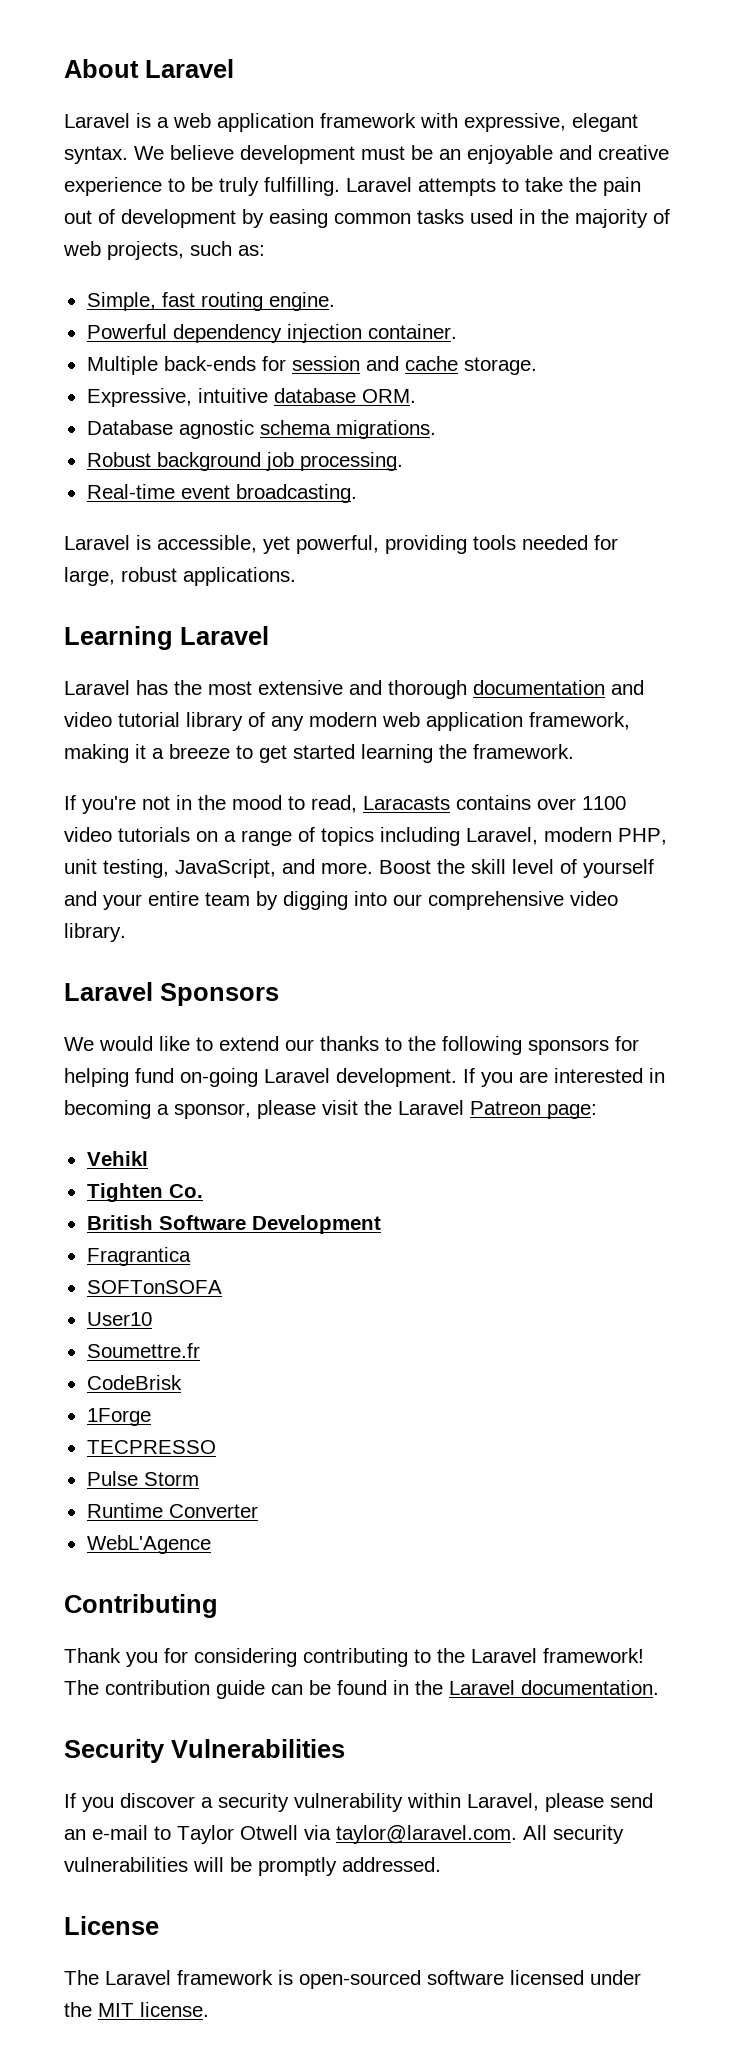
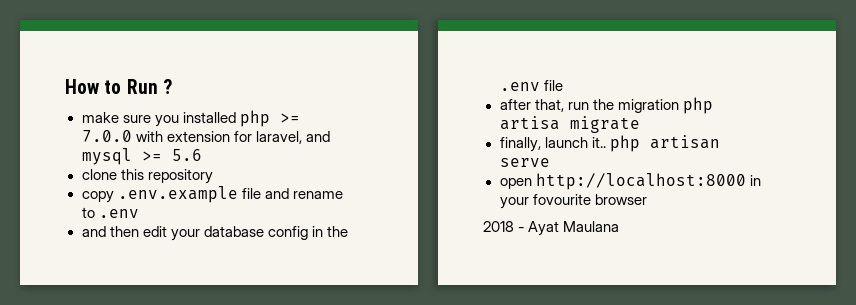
- About Laravel
- Laravel is a web application framework with expressive, elegant syntax. We believe development must be an enjoyable and creative experience to be truly fulfilling. Laravel attempts to take the pain out of development by easing common tasks used in the majority of web projects, such as:
- Simple, fast routing engine.
- Powerful dependency injection container.
- Multiple back-ends for session and cache storage.
- Expressive, intuitive database ORM.
- Database agnostic schema migrations.
- Robust background job processing.
- Real-time event broadcasting.
- Laravel is accessible, yet powerful, providing tools needed for large, robust applications.
- Learning Laravel
- Laravel has the most extensive and thorough documentation and video tutorial library of any modern web application framework, making it a breeze to get started learning the framework.
- If you're not in the mood to read, Laracasts contains over 1100 video tutorials on a range of topics including Laravel, modern PHP, unit testing, JavaScript, and more. Boost the skill level of yourself and your entire team by digging into our comprehensive video library.
- Laravel Sponsors
- We would like to extend our thanks to the following sponsors for helping fund on-going Laravel development. If you are interested in becoming a sponsor, please visit the Laravel Patreon page:
- Vehikl
- Tighten Co.
- British Software Development
- Fragrantica
- SOFTonSOFA
- User10
- Soumettre.fr
- CodeBrisk
- 1Forge
- TECPRESSO
- Pulse Storm
- Runtime Converter
- WebL'Agence
- Contributing
- Thank you for considering contributing to the Laravel framework! The contribution guide can be found in the Laravel documentation.
- Security Vulnerabilities
- If you discover a security vulnerability within Laravel, please send an e-mail to Taylor Otwell via taylor@laravel.com. All security vulnerabilities will be promptly addressed.
- License
- The Laravel framework is open-sourced software licensed under the MIT license.
+ How to Run ?
+ make sure you installed php >= 7.0.0 with extension for laravel, and mysql >= 5.6
+ clone this repository
+ copy .env.example file and rename to .env
+ and then edit your database config in the .env file
+ after that, run the migration php artisa migrate
+ finally, launch it.. php artisan serve
+ open http://localhost:8000 in your fovourite browser
+ 2018 - Ayat Maulana

